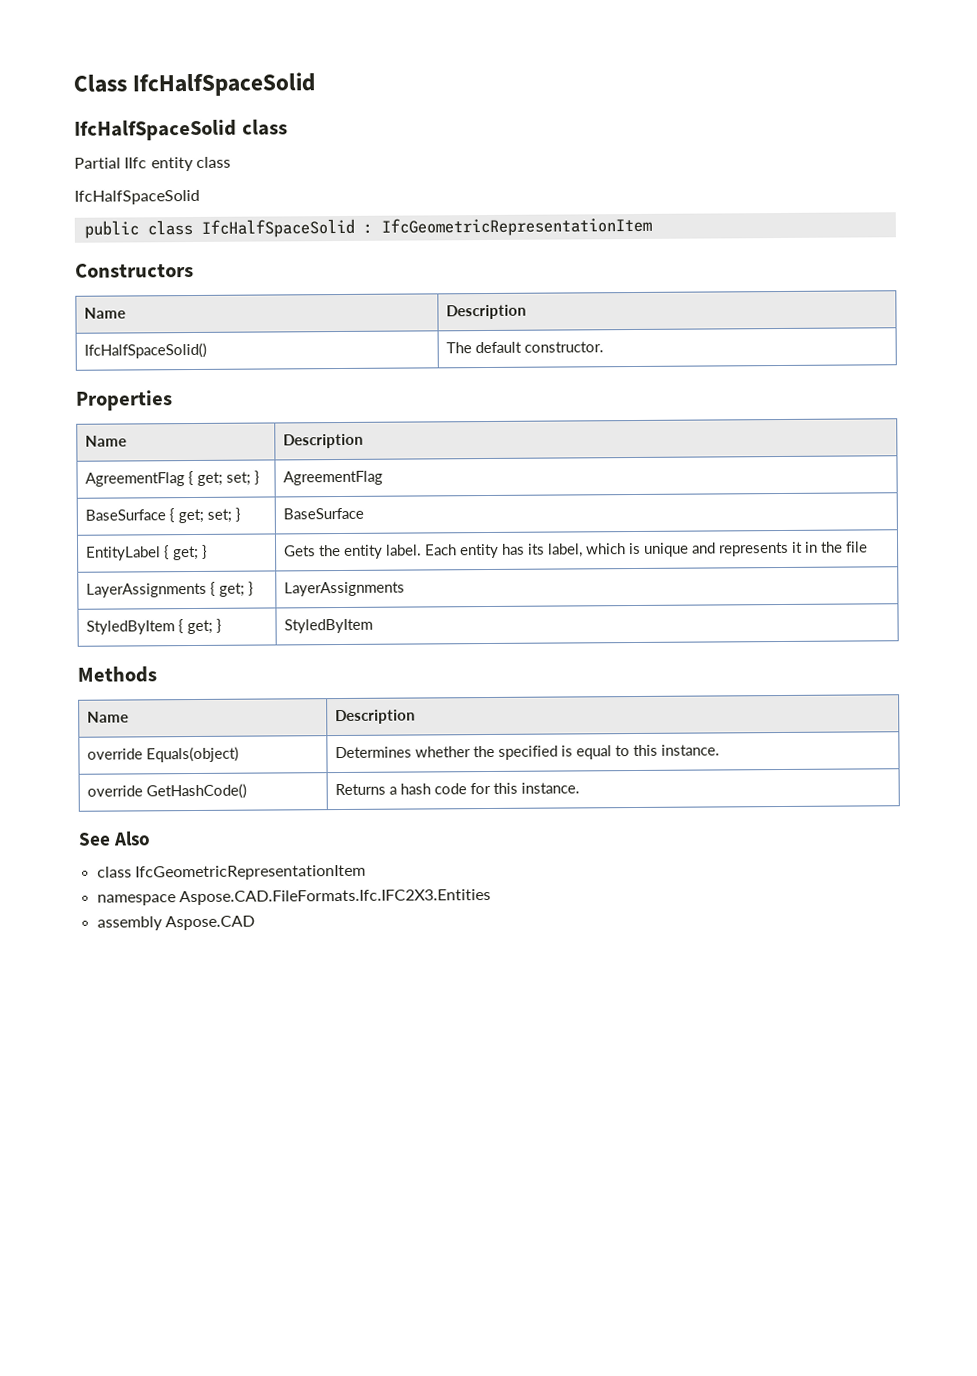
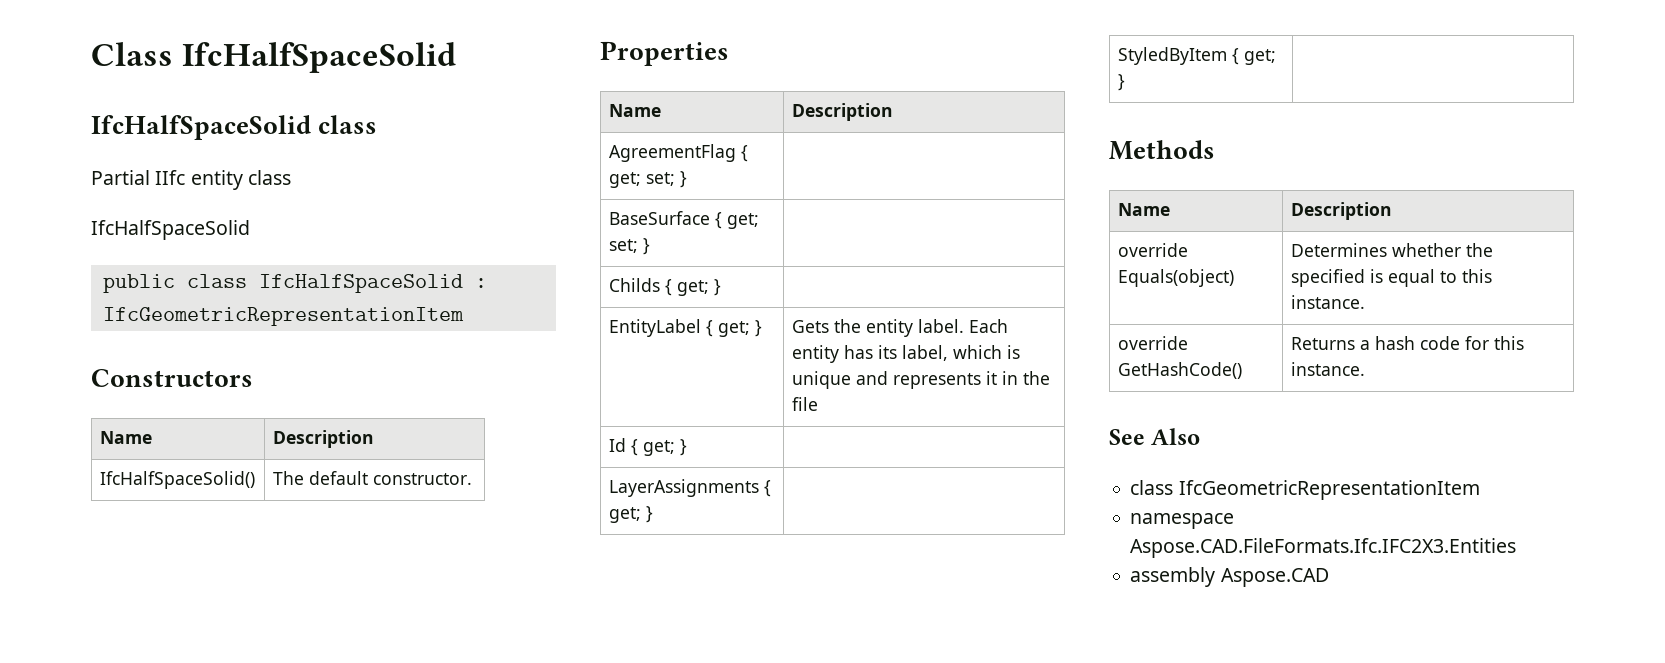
- AgreementFlag { get; set; } | AgreementFlag
+ AgreementFlag { get; set; } |
- BaseSurface { get; set; } | BaseSurface
+ BaseSurface { get; set; } |
+ Childs { get; } |
+ Id { get; } |
- LayerAssignments { get; } | LayerAssignments
+ LayerAssignments { get; } |
- StyledByItem { get; } | StyledByItem
+ StyledByItem { get; } |

